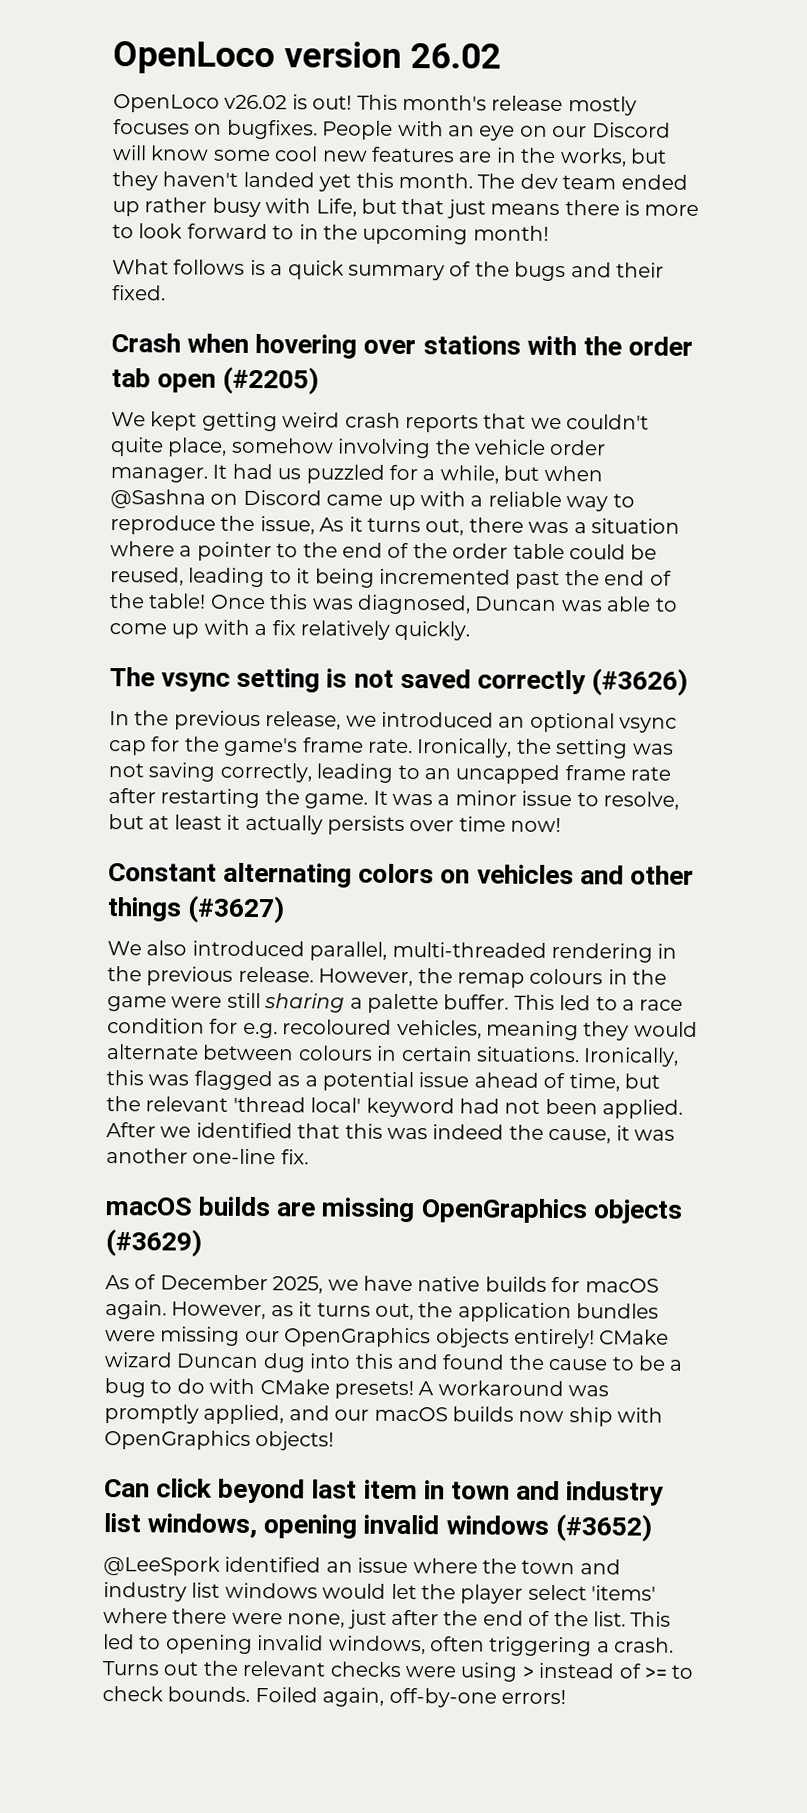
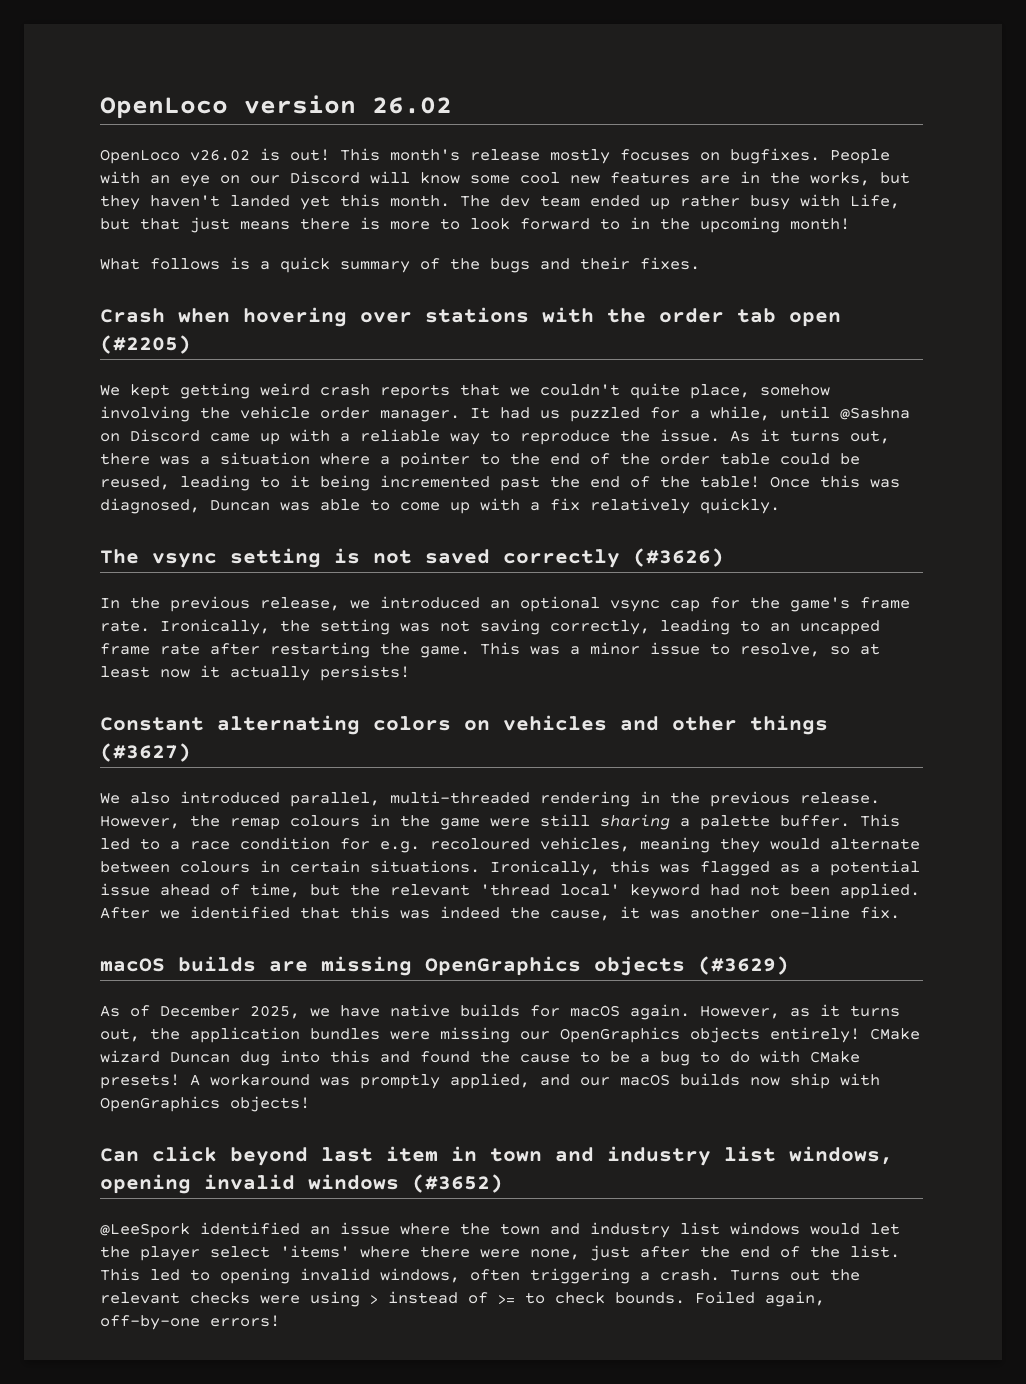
- What follows is a quick summary of the bugs and their fixed.
+ What follows is a quick summary of the bugs and their fixes.
- It had us puzzled for a while, but when @Sashna on Discord came up with a reliable way to reproduce the issue, As it turns out, there was a situation where a pointer to the end of the order table could be reused, leading to it being incremented past the end of the table!
+ It had us puzzled for a while, until @Sashna on Discord came up with a reliable way to reproduce the issue. As it turns out, there was a situation where a pointer to the end of the order table could be reused, leading to it being incremented past the end of the table!
- It was a minor issue to resolve, but at least it actually persists over time now!
+ This was a minor issue to resolve, so at least now it actually persists!

